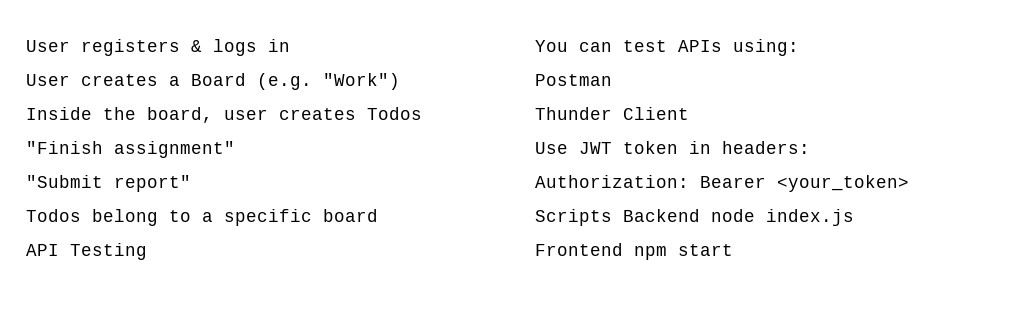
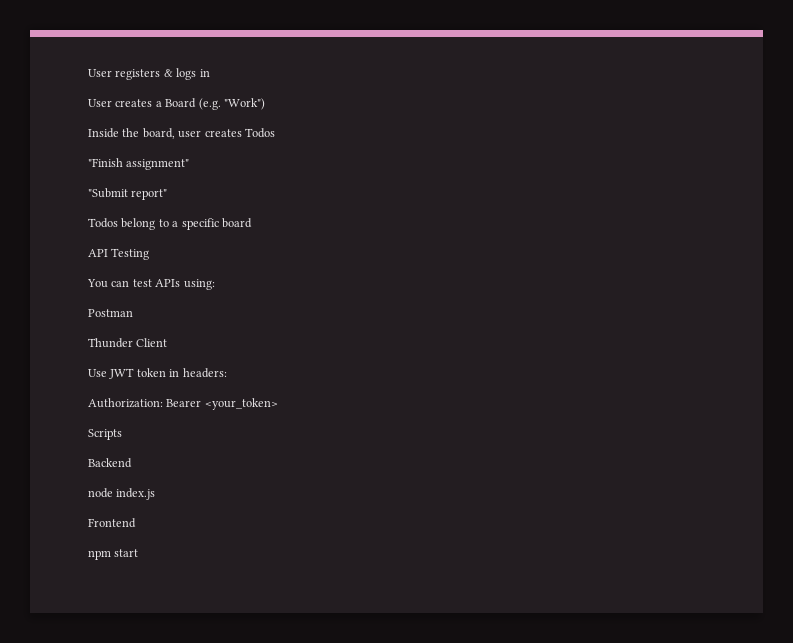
- Scripts Backend node index.js
+ Scripts
+ Backend
+ node index.js
- Frontend npm start
+ Frontend
+ npm start

